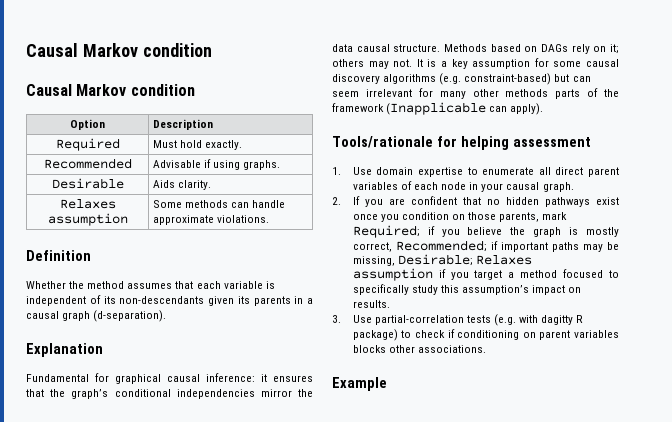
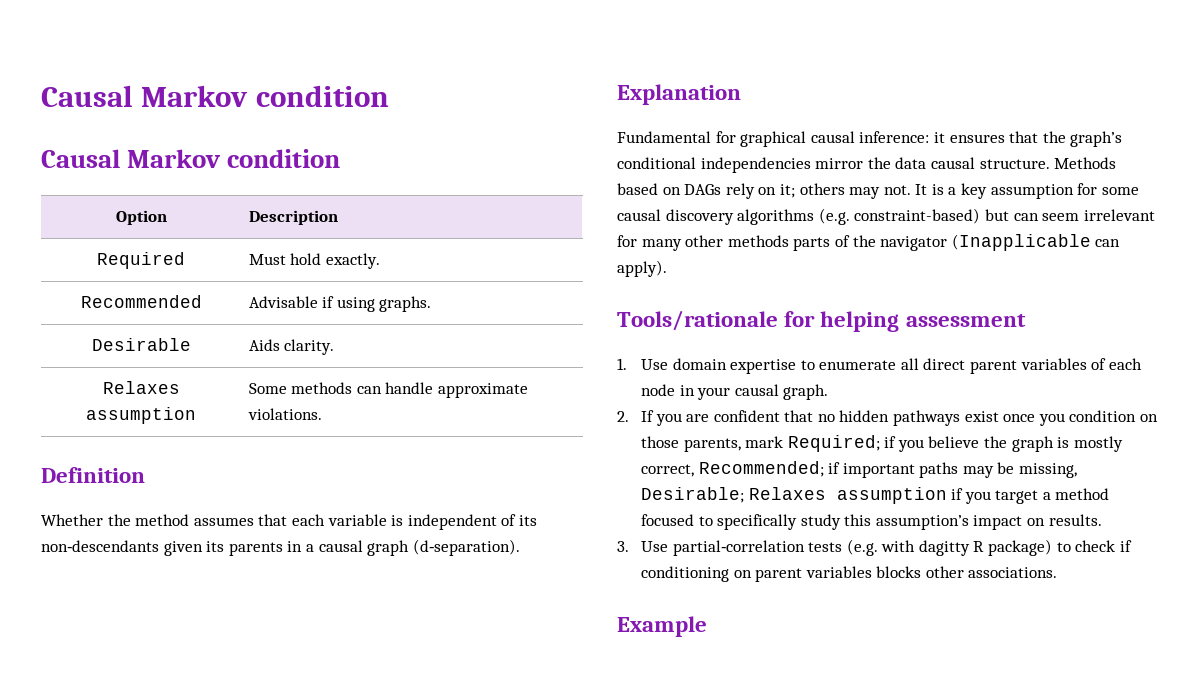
- It is a key assumption for some causal discovery algorithms (e.g. constraint-based) but can seem irrelevant for many other methods parts of the framework (Inapplicable can apply).
+ It is a key assumption for some causal discovery algorithms (e.g. constraint-based) but can seem irrelevant for many other methods parts of the navigator (Inapplicable can apply).

